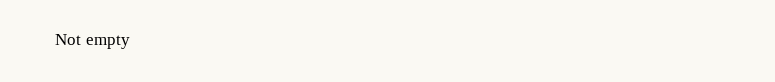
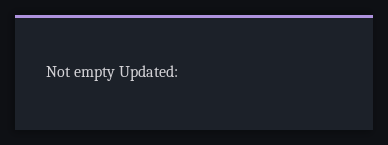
- Not empty
+ Not empty Updated:

